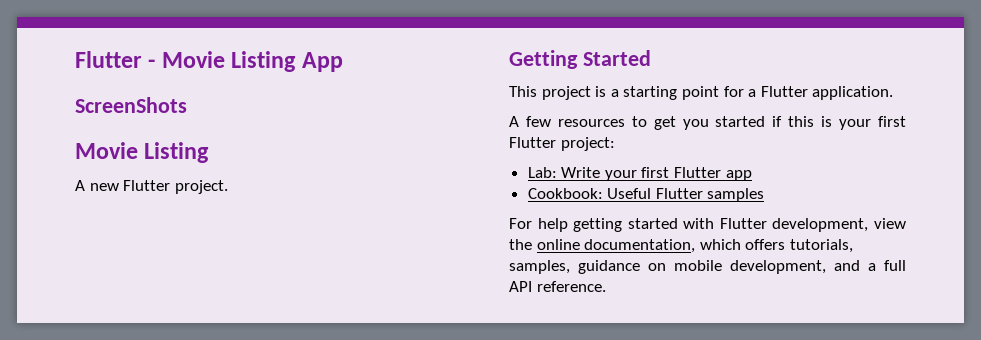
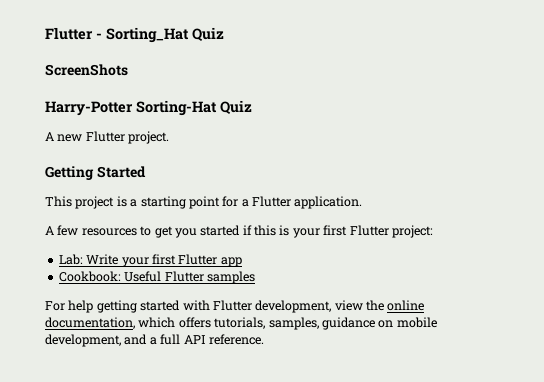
- Flutter - Movie Listing App
+ Flutter - Sorting_Hat Quiz
  ScreenShots
- Movie Listing
+ Harry-Potter Sorting-Hat Quiz

